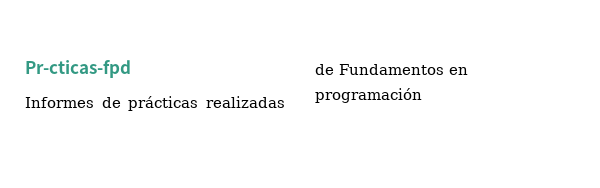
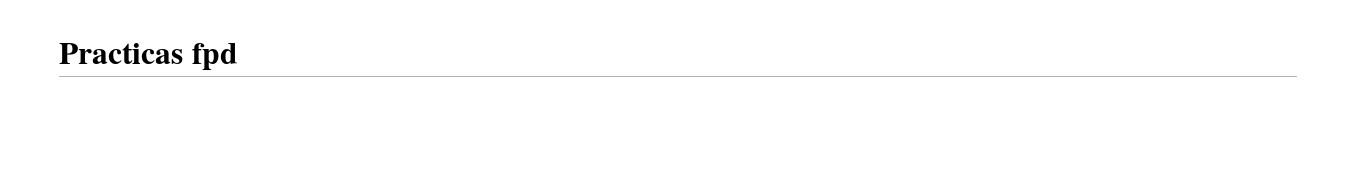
- Pr-cticas-fpd
- Informes de prácticas realizadas de Fundamentos en programación
+ Practicas fpd

